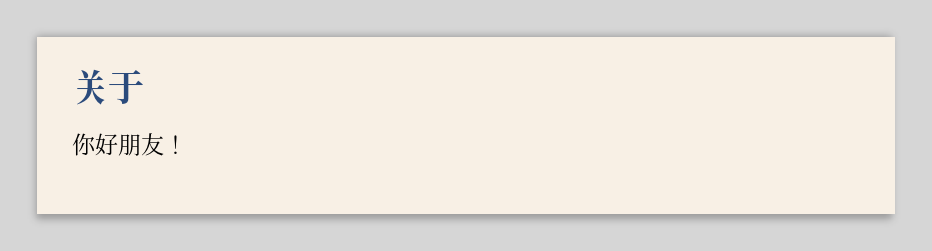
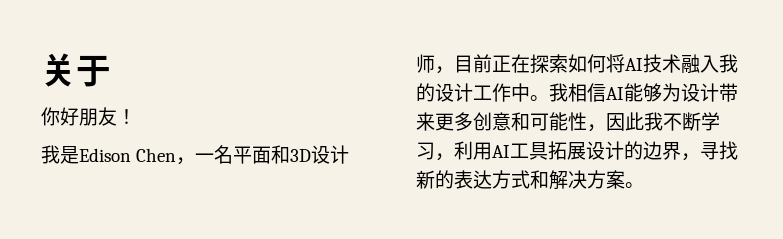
+ 我是Edison Chen，一名平面和3D设计师，目前正在探索如何将AI技术融入我的设计工作中。我相信AI能够为设计带来更多创意和可能性，因此我不断学习，利用AI工具拓展设计的边界，寻找新的表达方式和解决方案。

